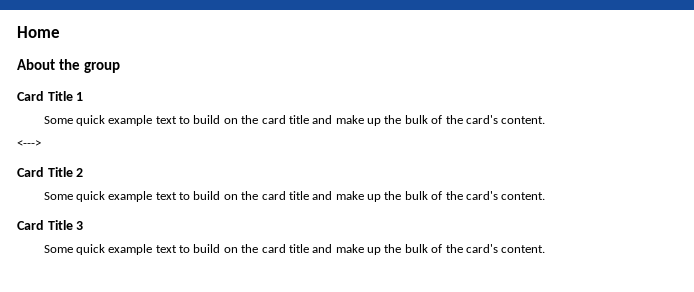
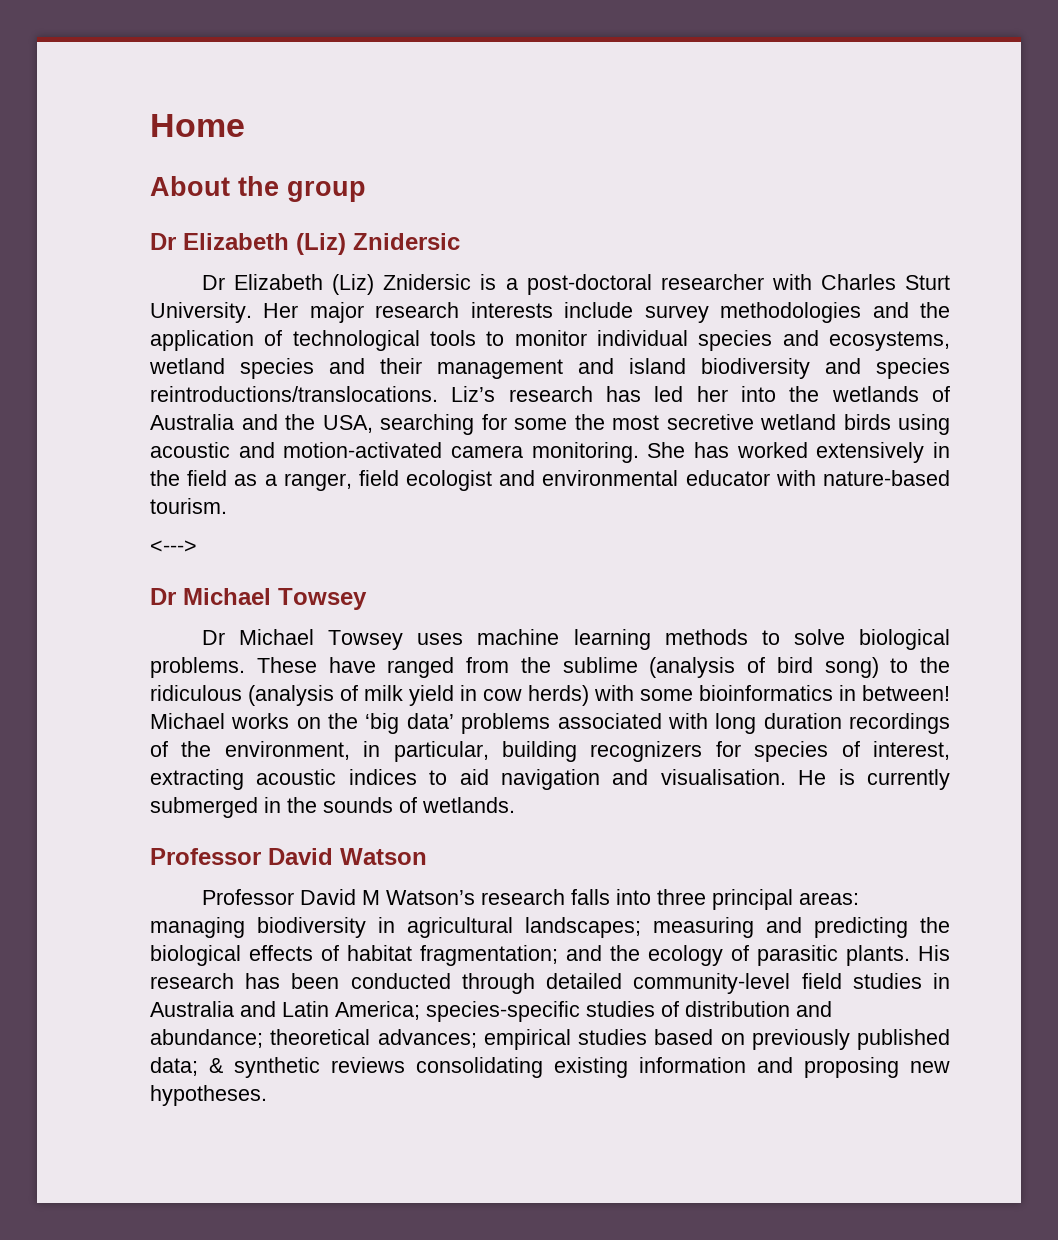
  About the group
- Card Title 1
- Some quick example text to build on the card title and make up the bulk of the card's content.
+ Dr Elizabeth (Liz) Znidersic
+ Dr Elizabeth (Liz) Znidersic is a post-doctoral researcher with Charles Sturt University. Her major research interests include survey methodologies and the application of technological tools to monitor individual species and ecosystems, wetland species and their management and island biodiversity and species reintroductions/translocations. Liz’s research has led her into the wetlands of Australia and the USA, searching for some the most secretive wetland birds using acoustic and motion-activated camera monitoring. She has worked extensively in the field as a ranger, field ecologist and environmental educator with nature-based tourism.
  <--->
- Card Title 2
- Some quick example text to build on the card title and make up the bulk of the card's content.
- Card Title 3
- Some quick example text to build on the card title and make up the bulk of the card's content.
+ Dr Michael Towsey
+ Dr Michael Towsey uses machine learning methods to solve biological problems. These have ranged from the sublime (analysis of bird song) to the ridiculous (analysis of milk yield in cow herds) with some bioinformatics in between! Michael works on the ‘big data’ problems associated with long duration recordings of the environment, in particular, building recognizers for species of interest, extracting acoustic indices to aid navigation and visualisation. He is currently submerged in the sounds of wetlands.
+ Professor David Watson
+ Professor David M Watson’s research falls into three principal areas: managing biodiversity in agricultural landscapes; measuring and predicting the biological effects of habitat fragmentation; and the ecology of parasitic plants. His research has been conducted through detailed community-level field studies in Australia and Latin America; species-specific studies of distribution and abundance; theoretical advances; empirical studies based on previously published data; & synthetic reviews consolidating existing information and proposing new hypotheses.

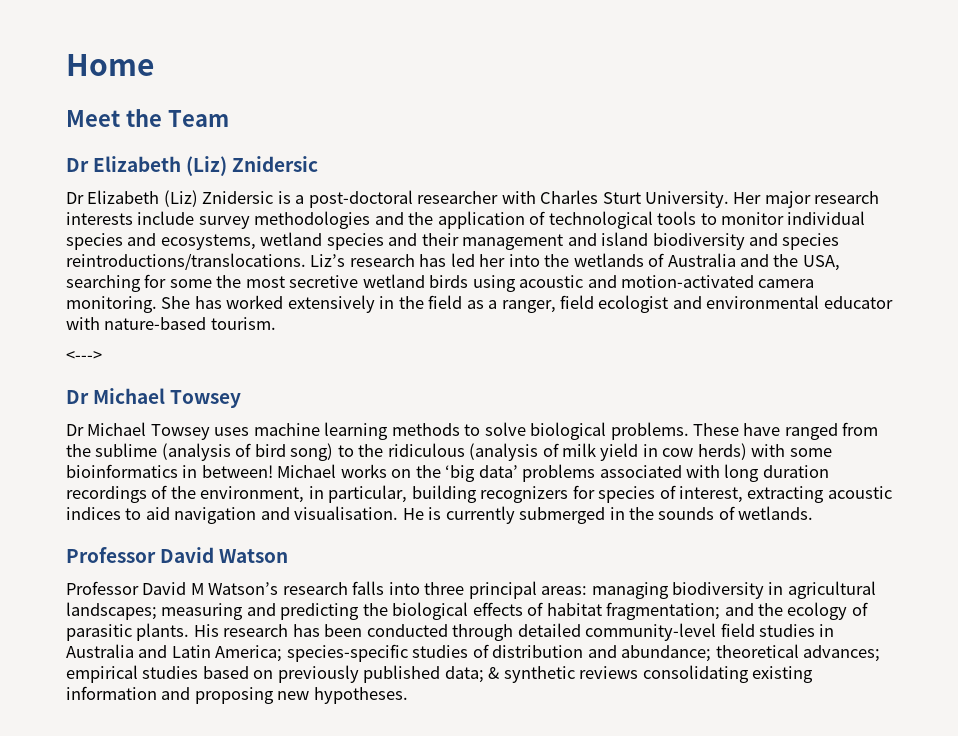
- About the group
+ Meet the Team

